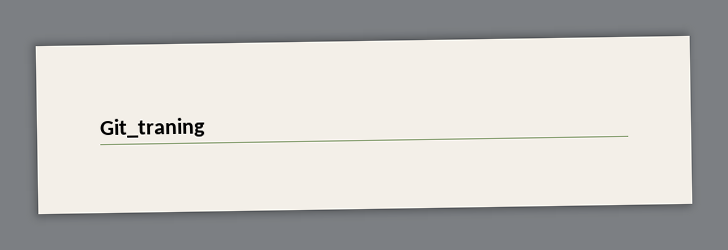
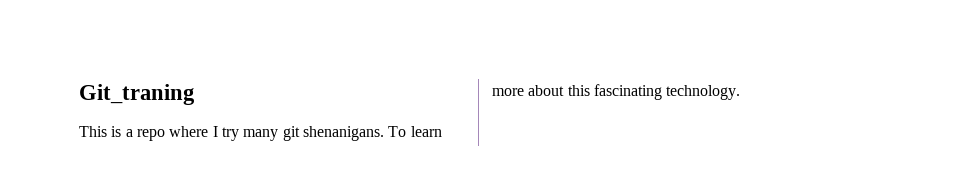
+ This is a repo where I try many git shenanigans. To learn more about this fascinating technology.

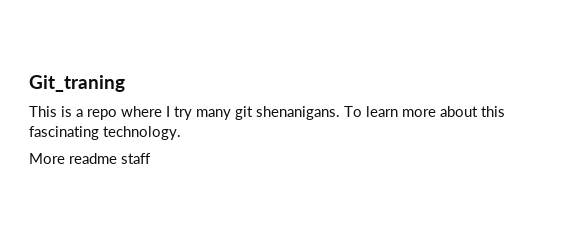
+ More readme staff

